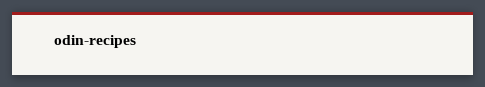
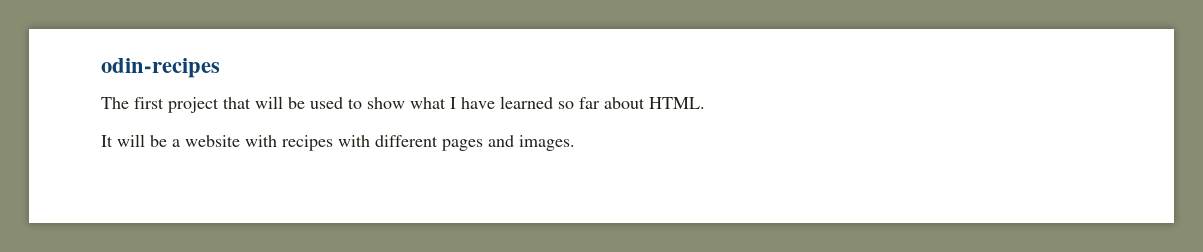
+ The first project that will be used to show what I have learned so far about HTML.
+ It will be a website with recipes with different pages and images.

